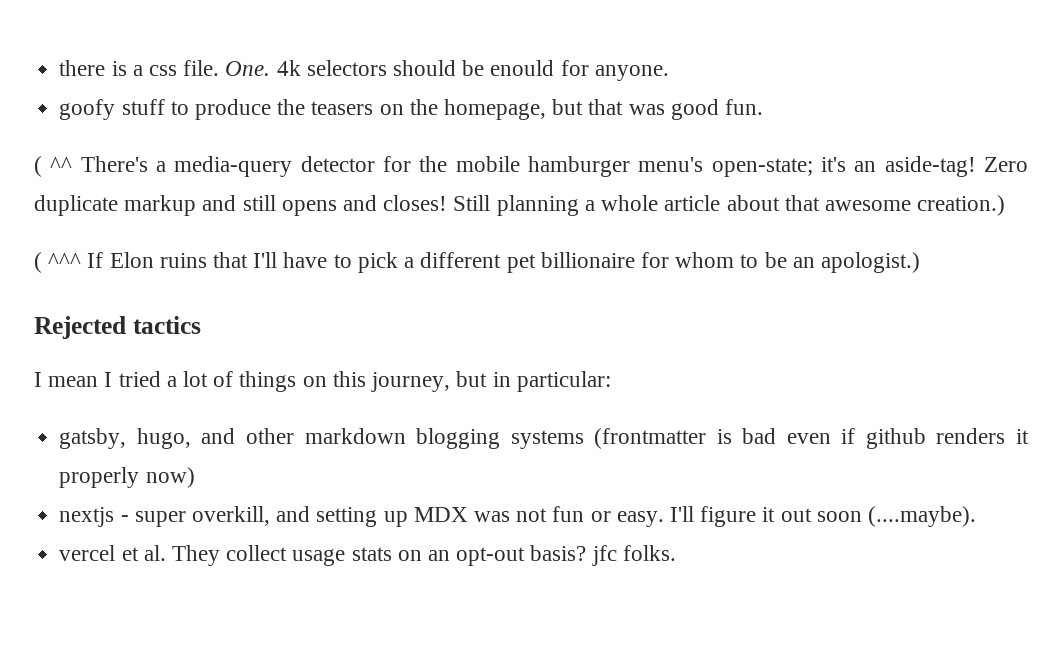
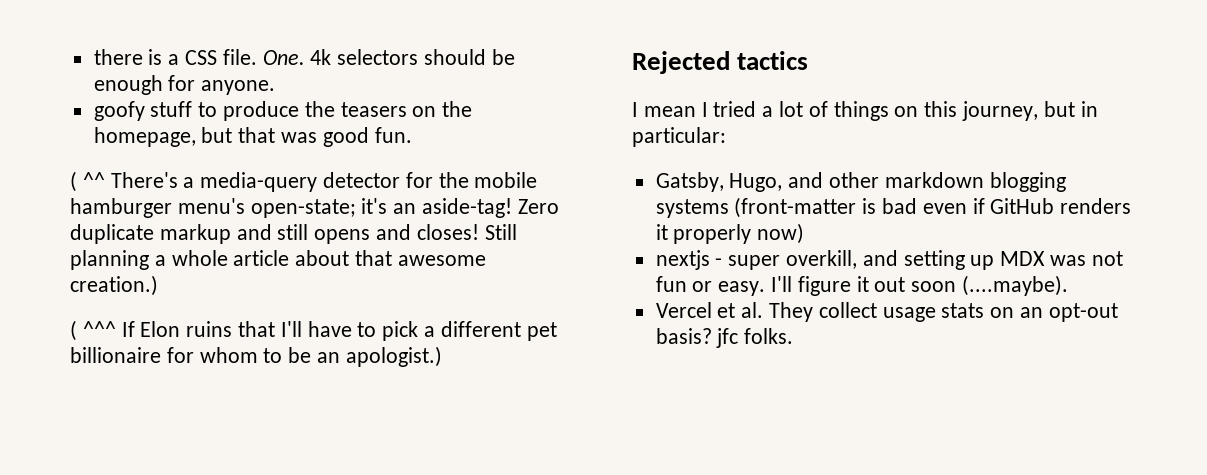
- there is a css file.
+ there is a CSS file.
- One. 4k selectors should be enould for anyone.
+ One. 4k selectors should be enough for anyone.
- gatsby, hugo, and other markdown blogging systems (frontmatter is bad even if github renders it properly now)
+ Gatsby, Hugo, and other markdown blogging systems (front-matter is bad even if GitHub renders it properly now)
- vercel et al. They collect usage stats on an opt-out basis? jfc folks.
+ Vercel et al. They collect usage stats on an opt-out basis? jfc folks.

